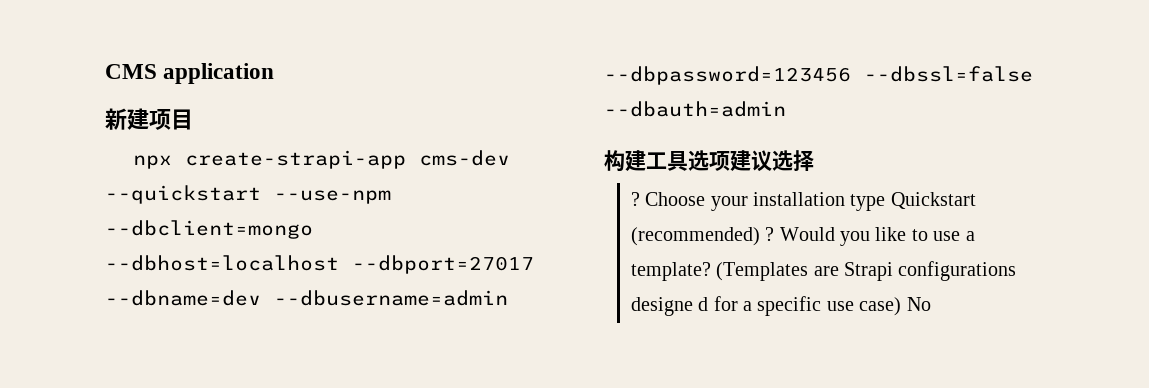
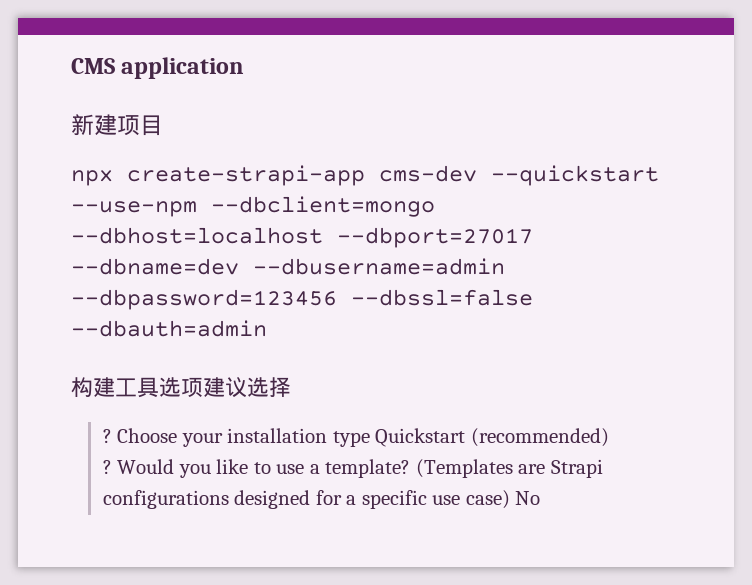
- Choose your installation type Quickstart (recommended) ?
+ Choose your installation type Quickstart (recommended)
+ ?
- (Templates are Strapi configurations designe d for a specific use case) No
+ (Templates are Strapi configurations designed for a specific use case) No

